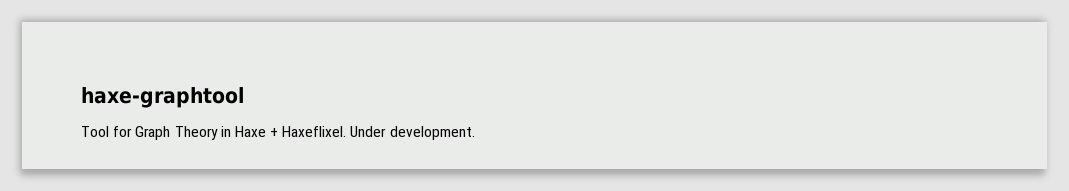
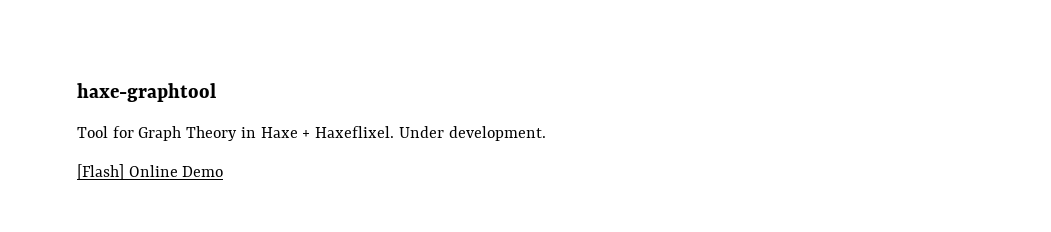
+ [Flash] Online Demo

